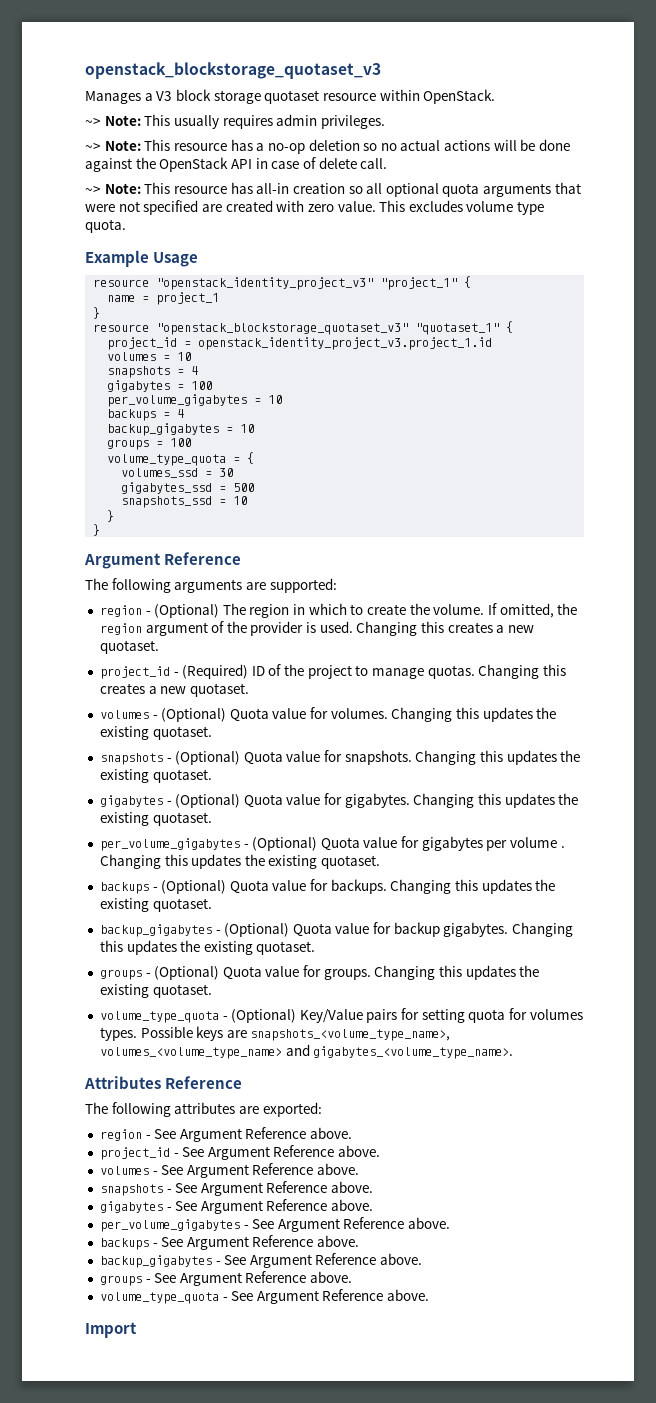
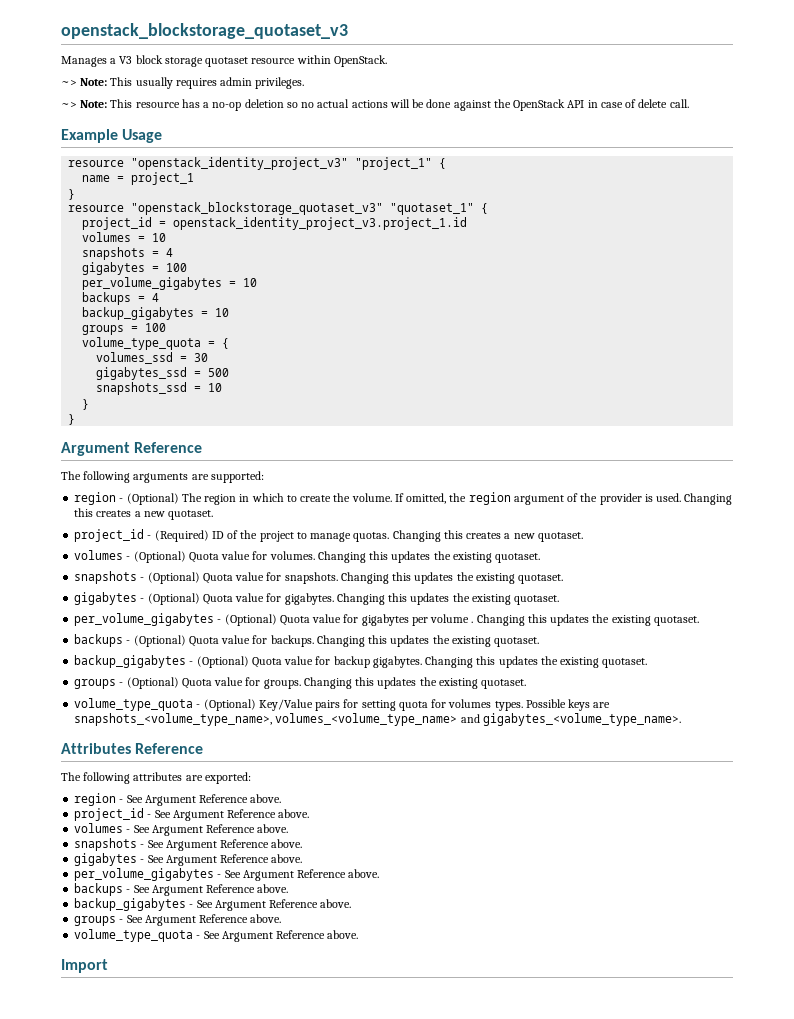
- ~> Note: This resource has all-in creation so all optional quota arguments that were not specified are created with zero value. This excludes volume type quota.

